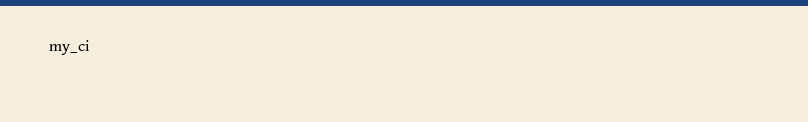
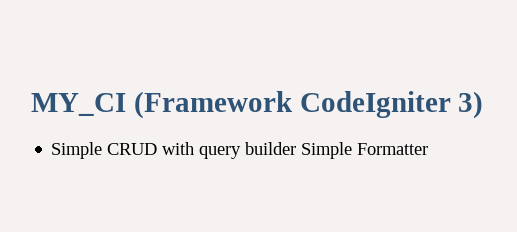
- my_ci
+ MY_CI (Framework CodeIgniter 3)
+ Simple CRUD with query builder Simple Formatter

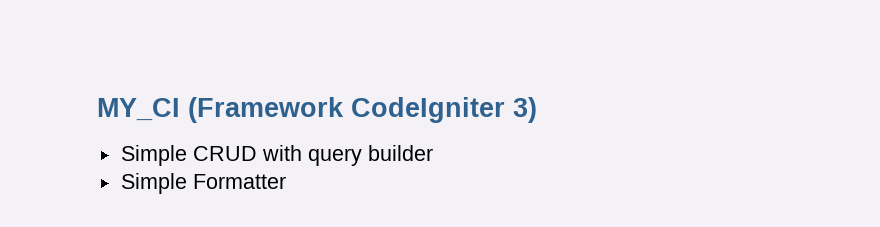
- Simple CRUD with query builder Simple Formatter
+ Simple CRUD with query builder
+ Simple Formatter

